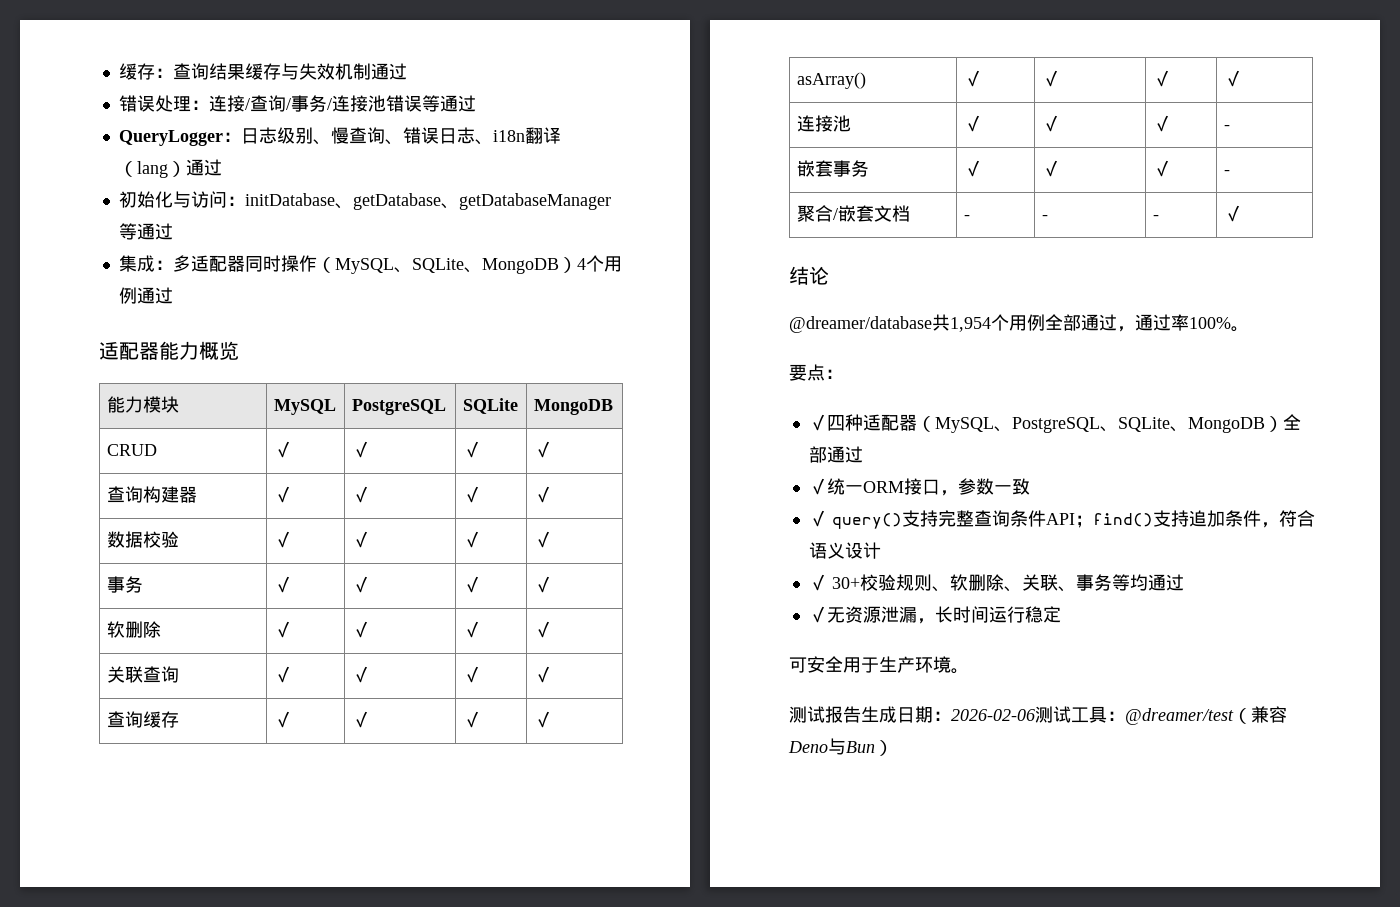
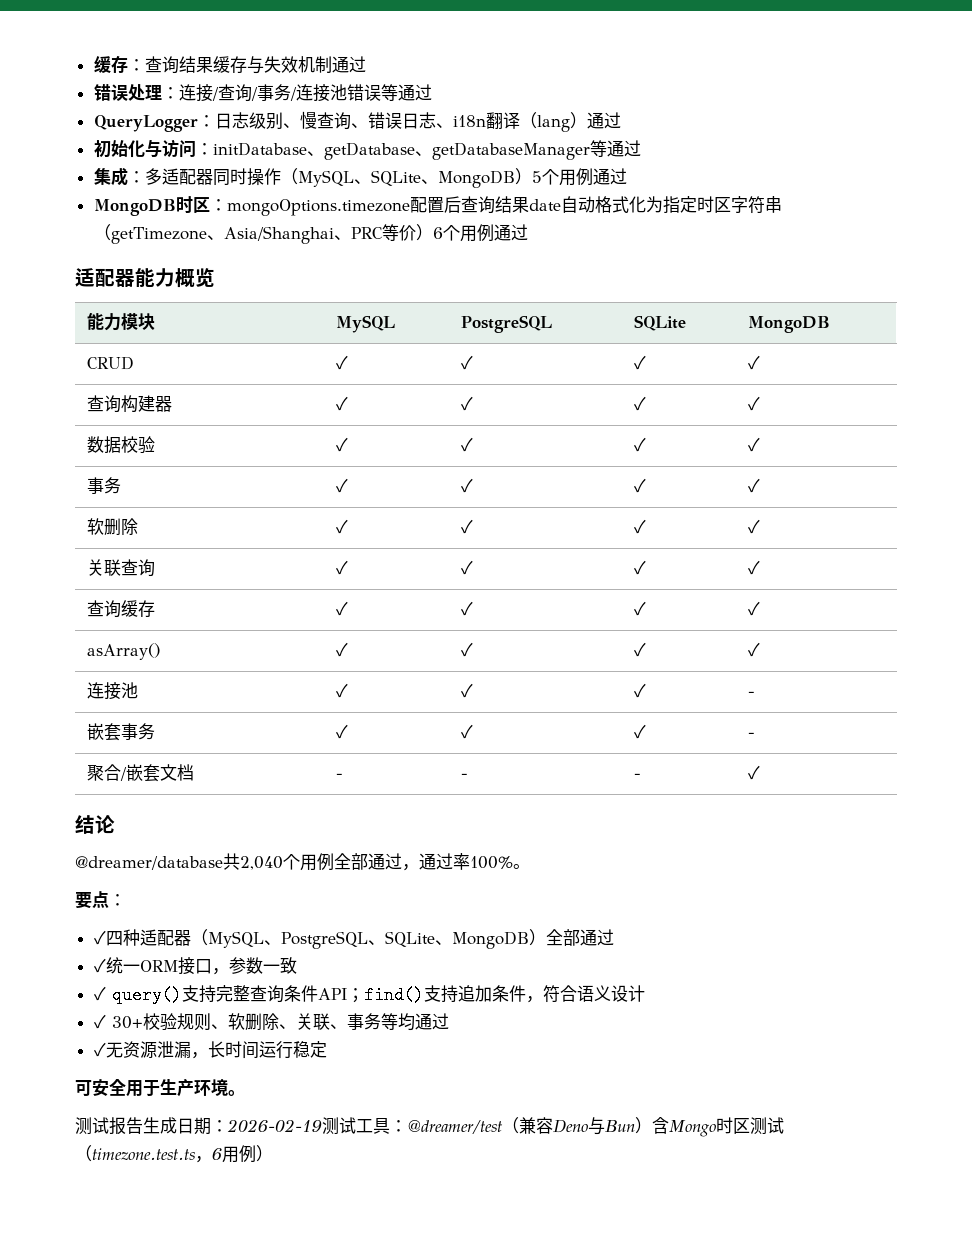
- 集成：多适配器同时操作（MySQL、SQLite、MongoDB）4个用例通过
+ 集成：多适配器同时操作（MySQL、SQLite、MongoDB）5个用例通过
+ MongoDB时区：mongoOptions.timezone配置后查询结果date自动格式化为指定时区字符串（getTimezone、Asia/Shanghai、PRC等价）6个用例通过
- @dreamer/database共1,954个用例全部通过，通过率100%。
+ @dreamer/database共2,040个用例全部通过，通过率100%。
- 测试报告生成日期：2026-02-06测试工具：@dreamer/test（兼容Deno与Bun）
+ 测试报告生成日期：2026-02-19测试工具：@dreamer/test（兼容Deno与Bun）含Mongo时区测试（timezone.test.ts，6用例）

